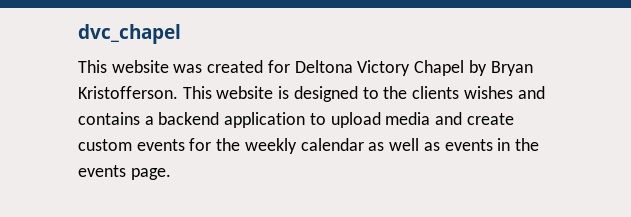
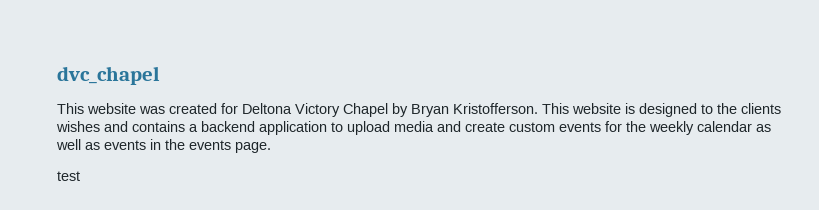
+ test

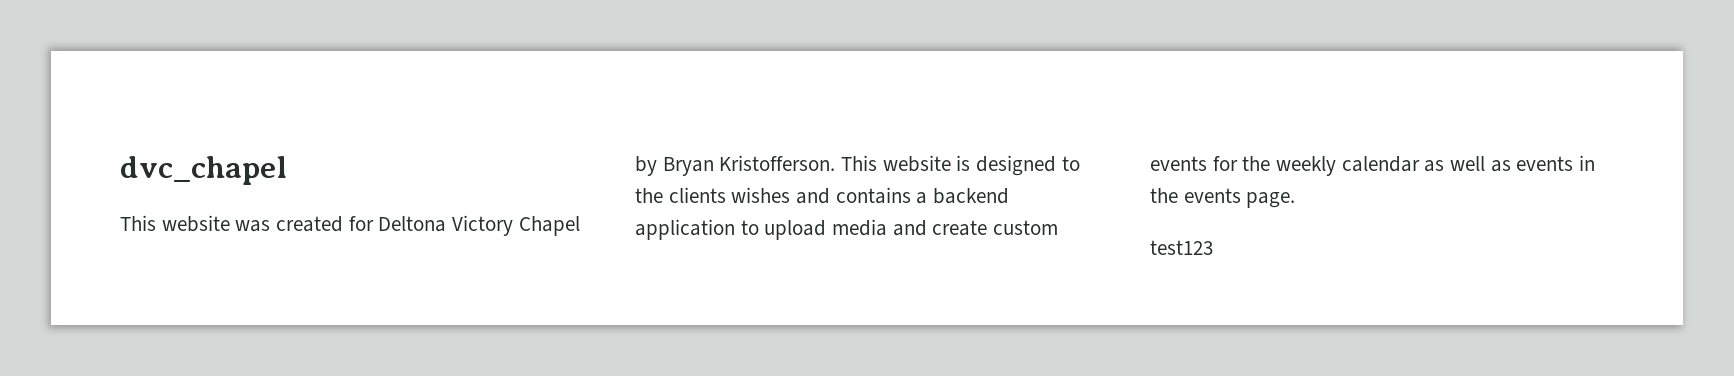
- test
+ test123

